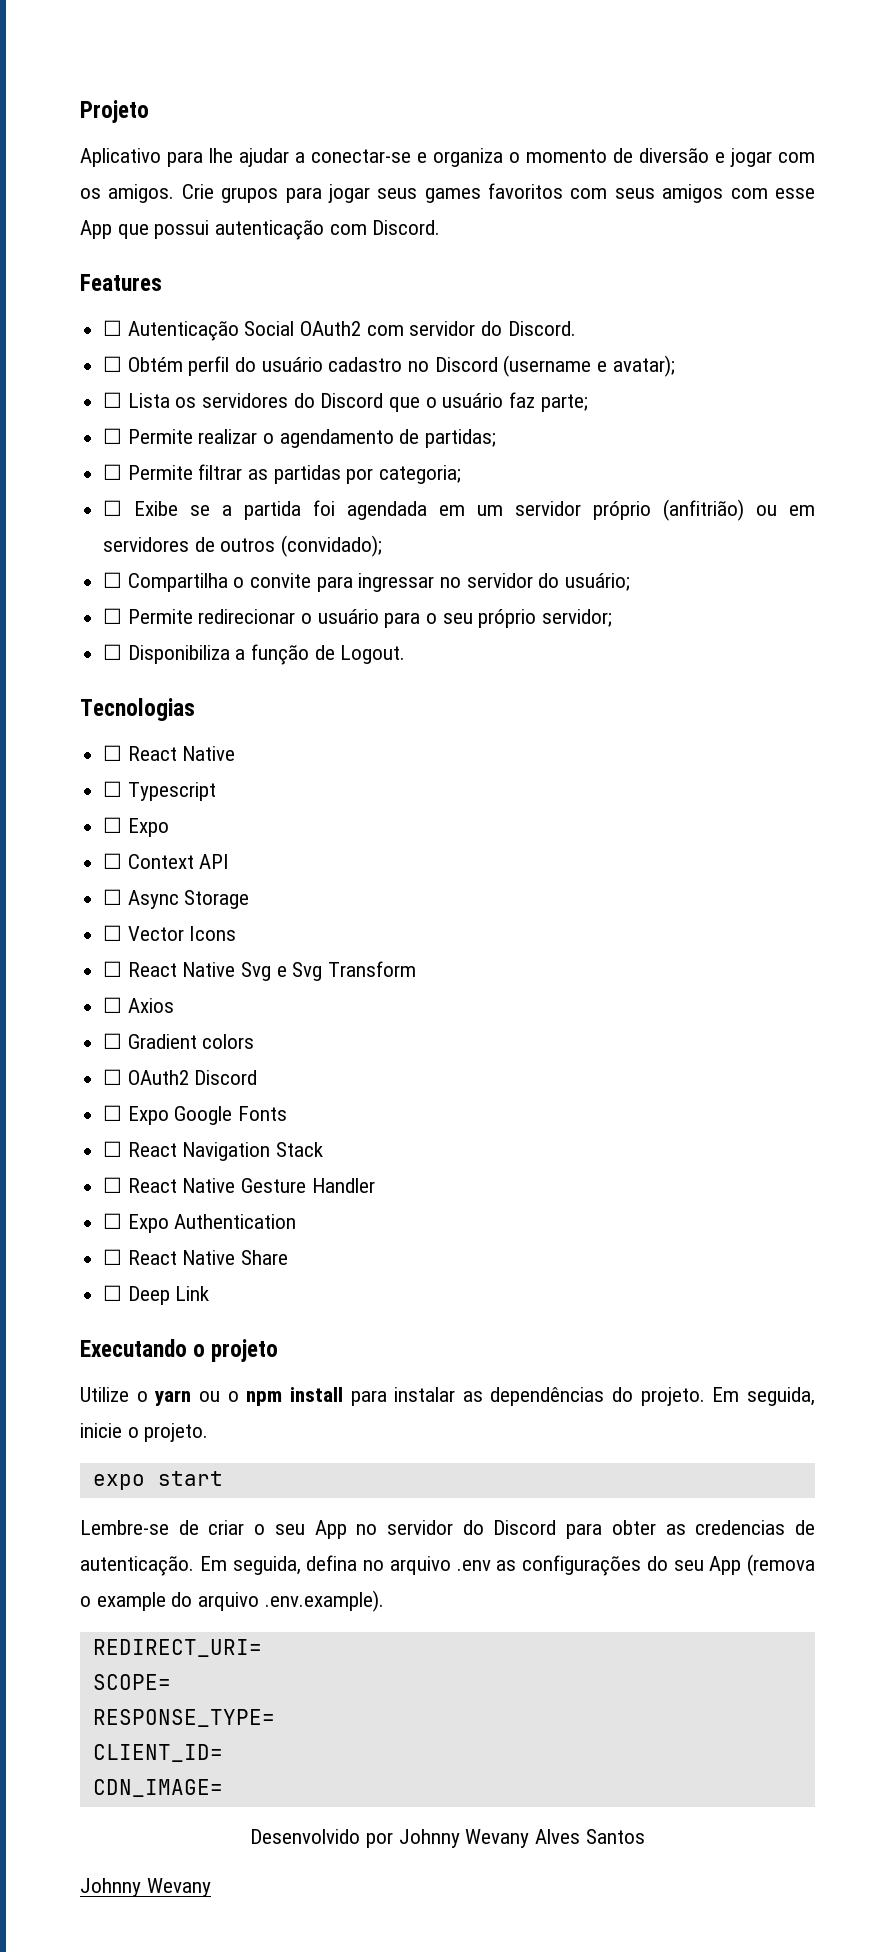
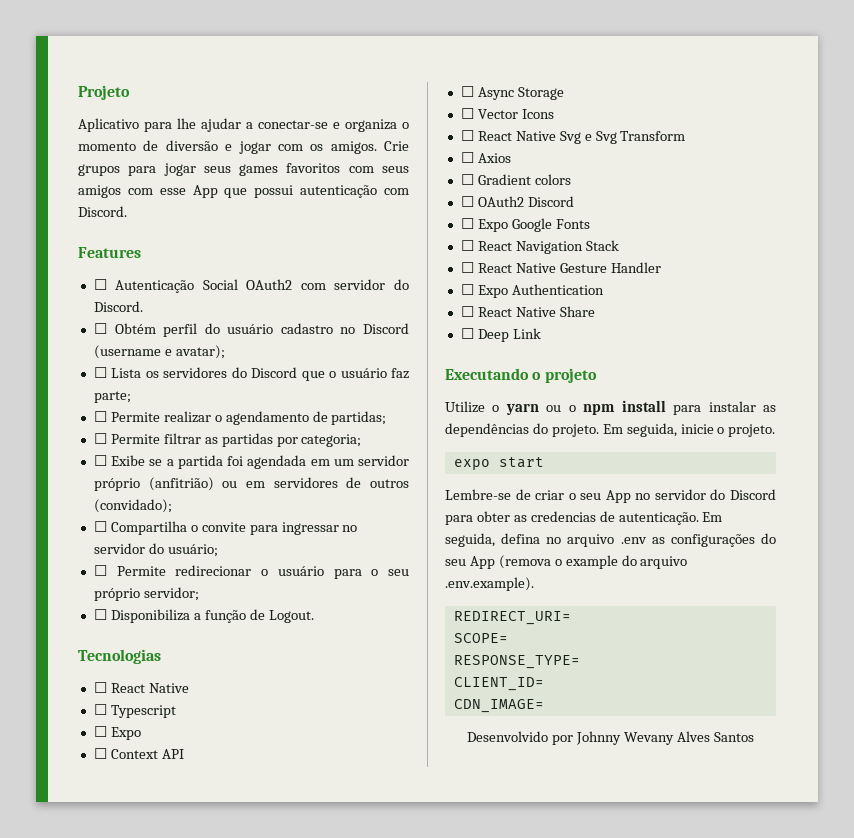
  Desenvolvido por Johnny Wevany Alves Santos
- Johnny Wevany

